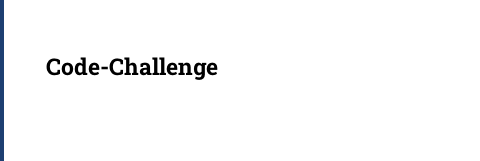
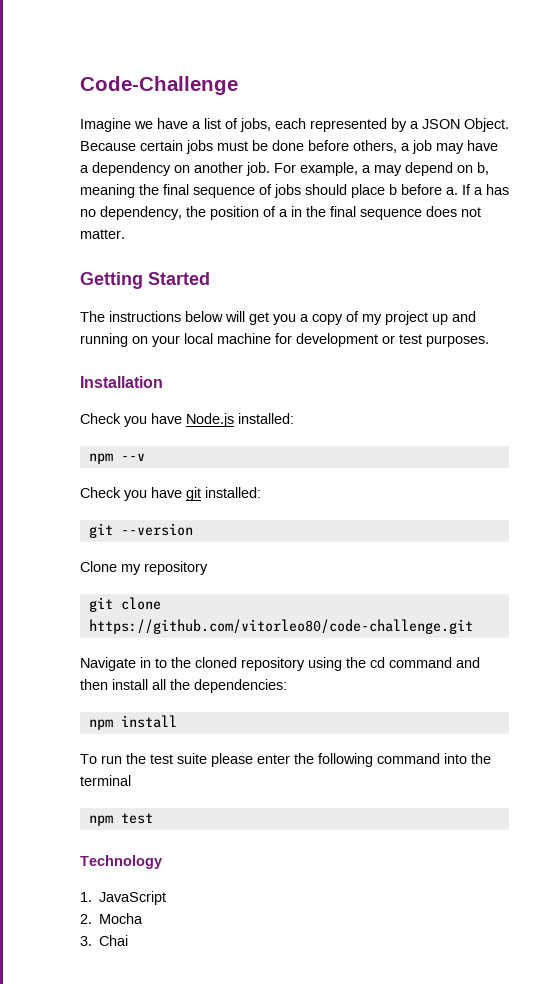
+ Imagine we have a list of jobs, each represented by a JSON Object. Because certain jobs must be done before others, a job may have a dependency on another job. For example, a may depend on b, meaning the final sequence of jobs should place b before a. If a has no dependency, the position of a in the final sequence does not matter.
+ Getting Started
+ The instructions below will get you a copy of my project up and running on your local machine for development or test purposes.
+ Installation
+ Check you have Node.js installed:
+ npm --v
+ Check you have git installed:
+ git --version
+ Clone my repository
+ git clone https://github.com/vitorleo80/code-challenge.git
+ Navigate in to the cloned repository using the cd command and then install all the dependencies:
+ npm install
+ To run the test suite please enter the following command into the terminal
+ npm test
+ Technology
+ 1. JavaScript
+ 2. Mocha
+ 3. Chai

